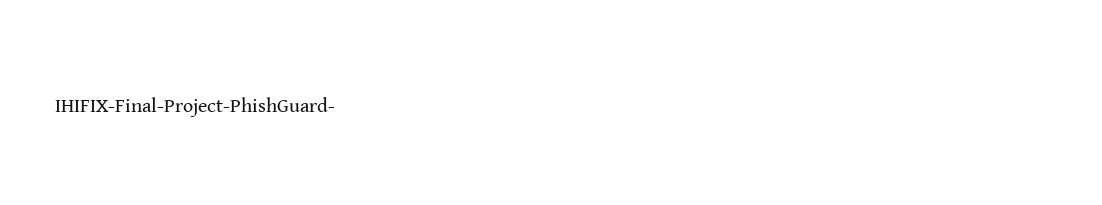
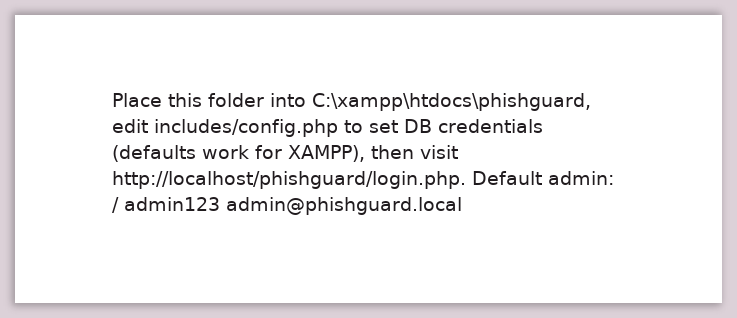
- IHIFIX-Final-Project-PhishGuard-
+ Place this folder into C:\xampp\htdocs\phishguard, edit includes/config.php to set DB credentials (defaults work for XAMPP), then visit http://localhost/phishguard/login.php. Default admin: / admin123 admin@phishguard.local

